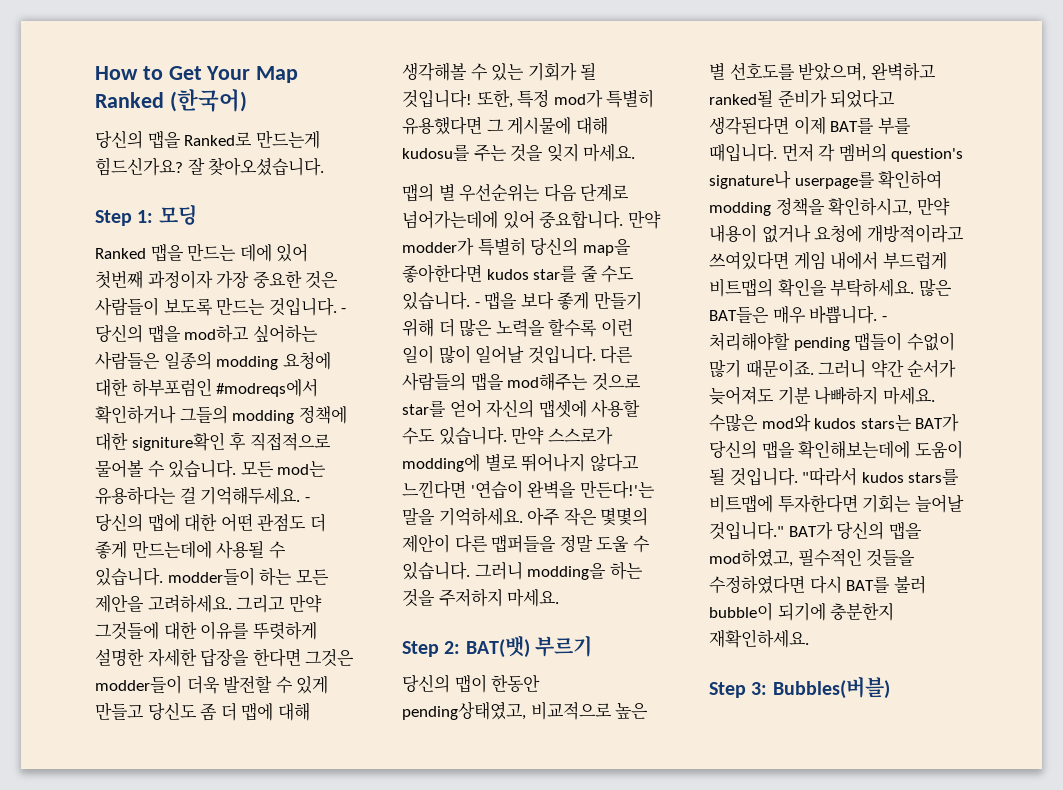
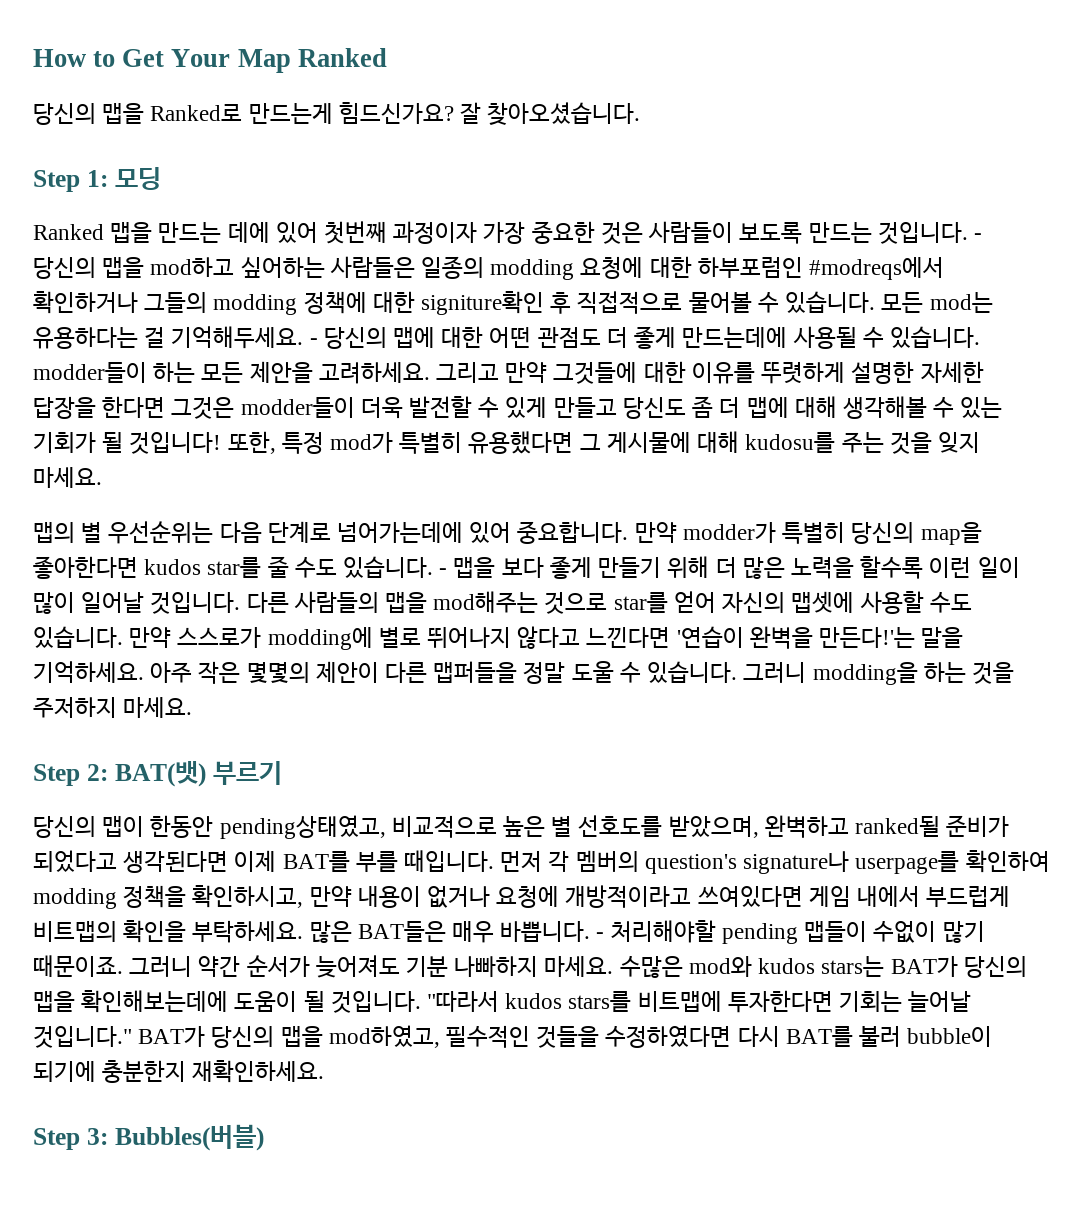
- How to Get Your Map Ranked (한국어)
+ How to Get Your Map Ranked

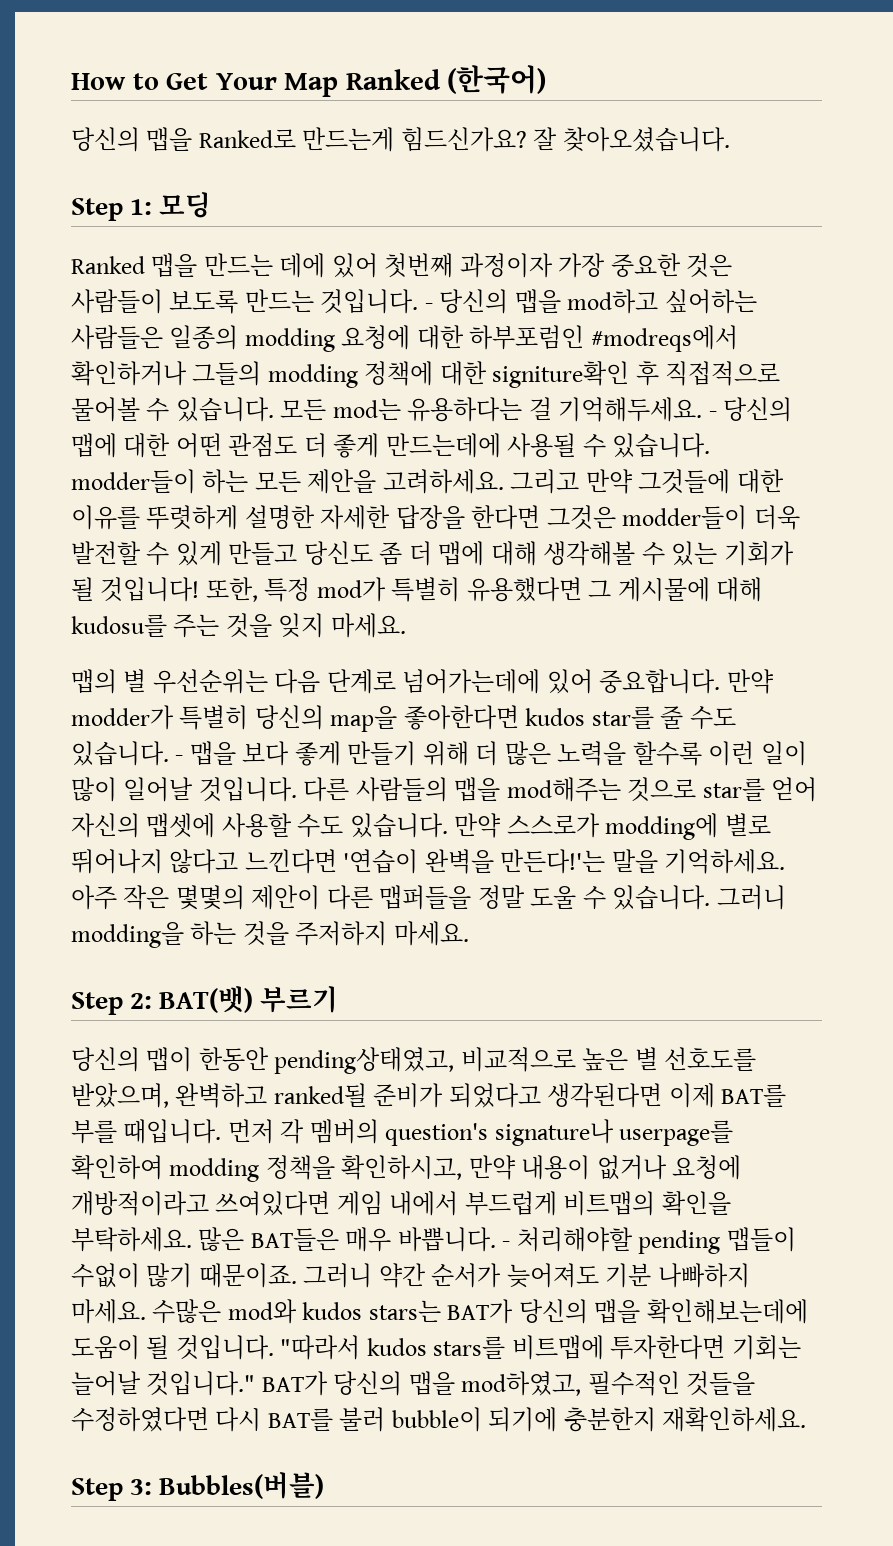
- How to Get Your Map Ranked
+ How to Get Your Map Ranked (한국어)

